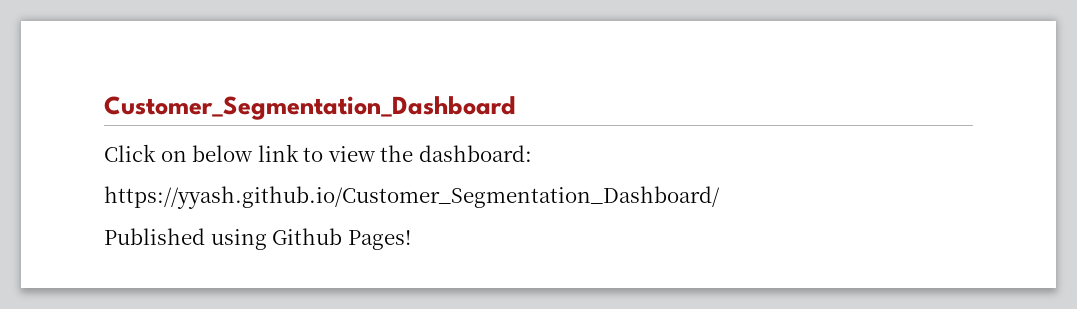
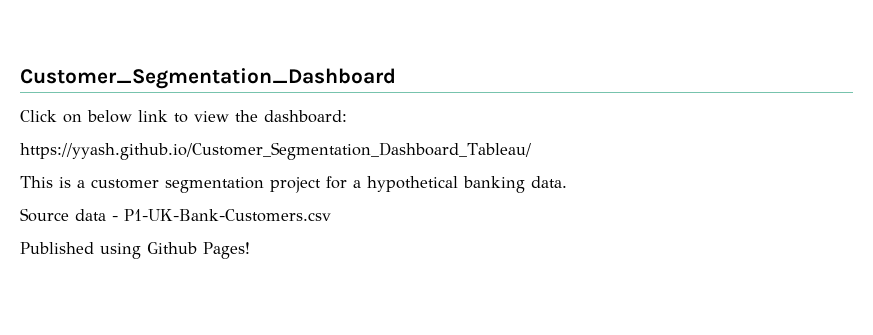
- https://yyash.github.io/Customer_Segmentation_Dashboard/
+ https://yyash.github.io/Customer_Segmentation_Dashboard_Tableau/
+ This is a customer segmentation project for a hypothetical banking data.
+ Source data - P1-UK-Bank-Customers.csv

